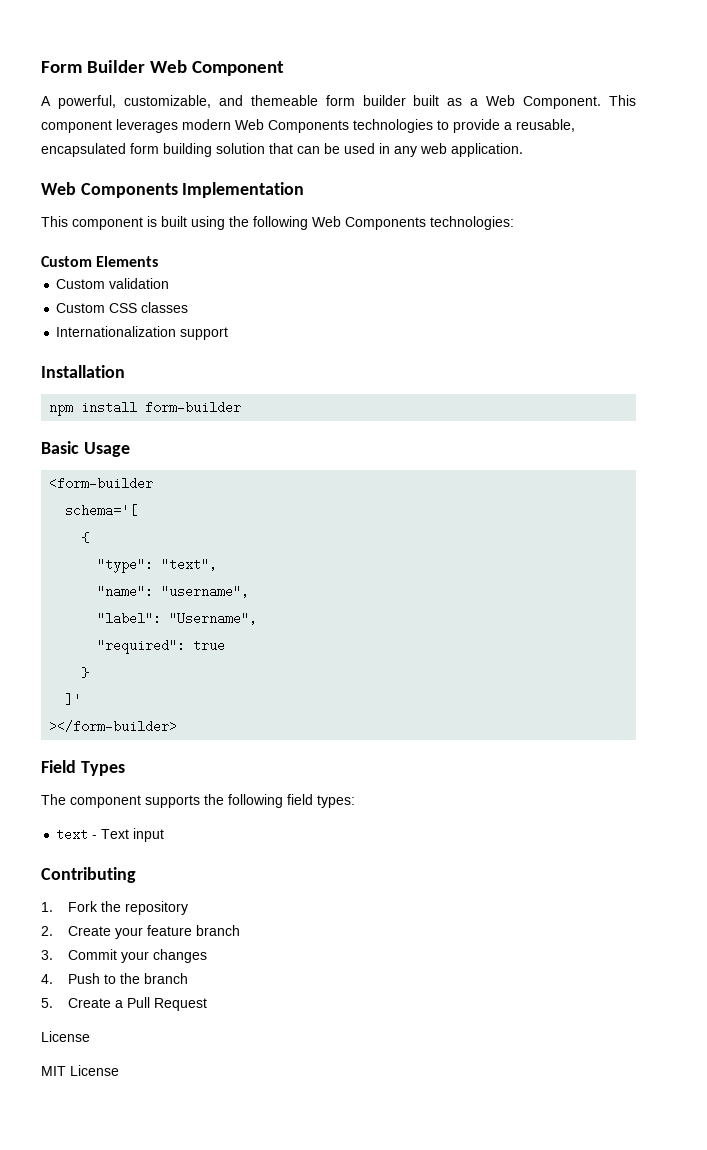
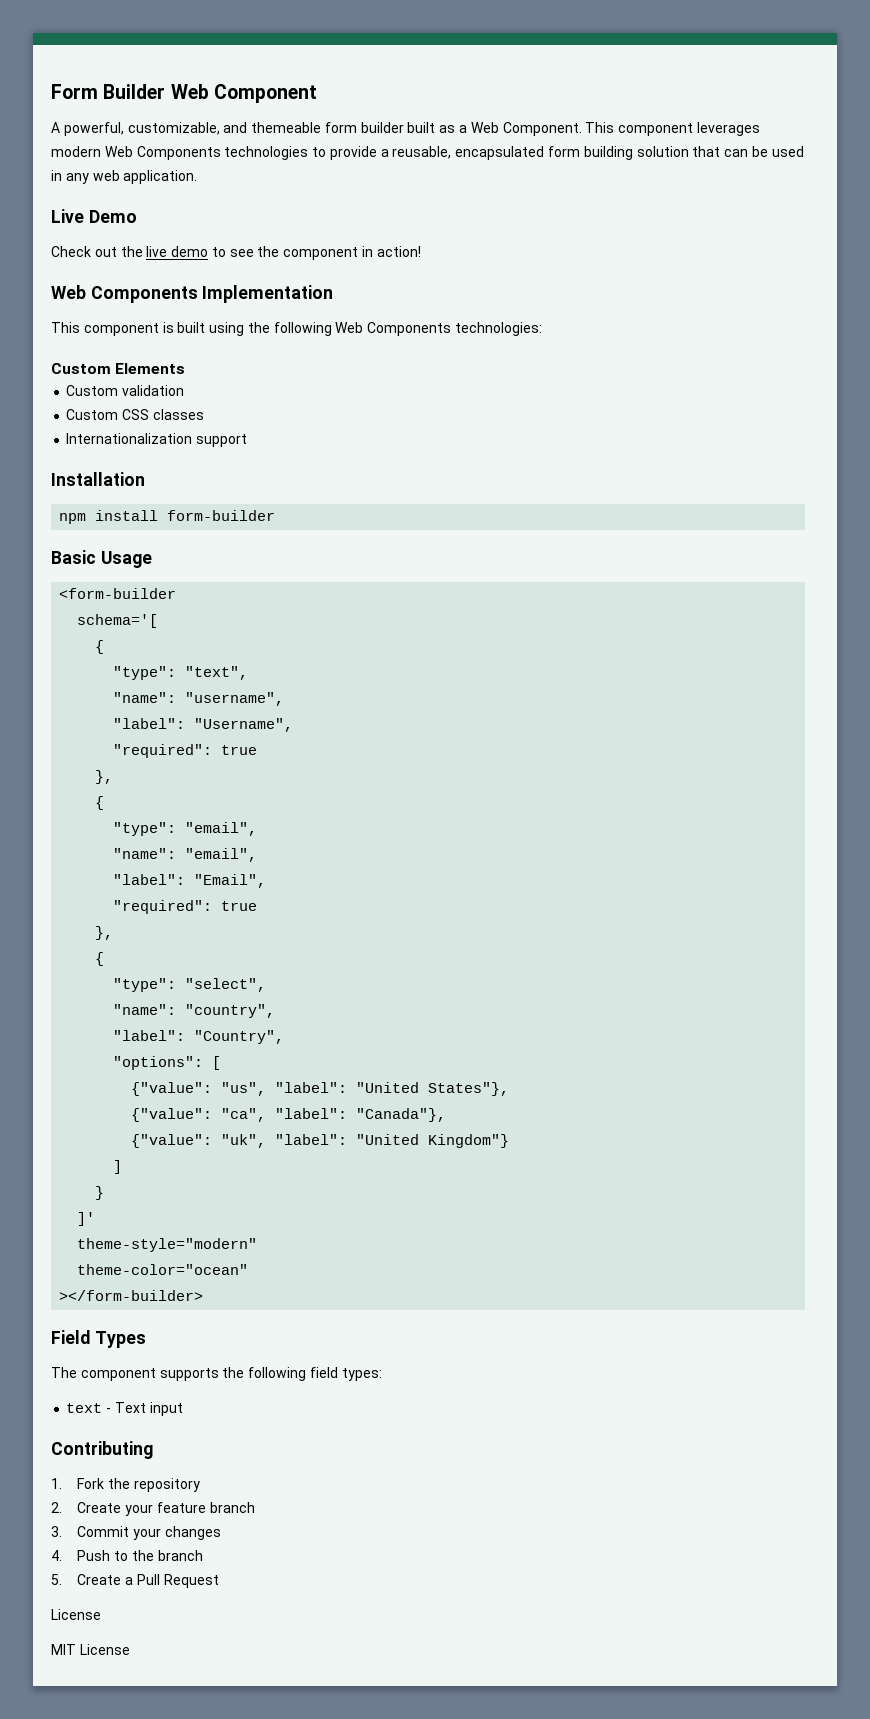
+ Live Demo
+ Check out the live demo to see the component in action!
  "label": "Username",
  "required": true
+ },
+ {
+ "type": "email",
+ "name": "email",
+ "label": "Email",
+ "required": true
+ },
+ {
+ "type": "select",
+ "name": "country",
+ "label": "Country",
+ "options": [
+ {"value": "us", "label": "United States"},
+ {"value": "ca", "label": "Canada"},
+ {"value": "uk", "label": "United Kingdom"}
+ ]
+ theme-style="modern"
+ theme-color="ocean"

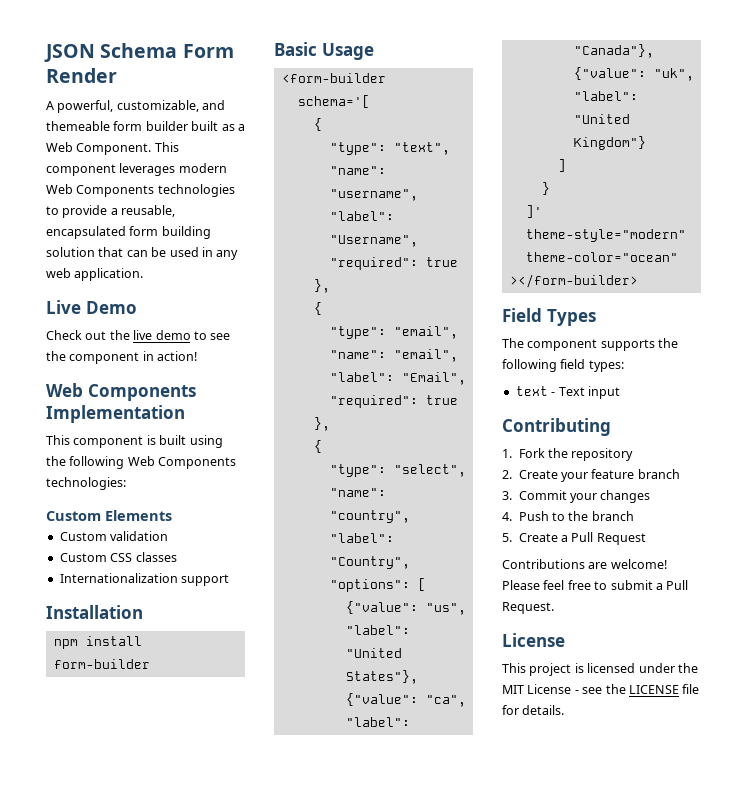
- Form Builder Web Component
+ JSON Schema Form Render
  5. Create a Pull Request
+ Contributions are welcome! Please feel free to submit a Pull Request.
  License
- MIT License
+ This project is licensed under the MIT License - see the LICENSE file for details.

